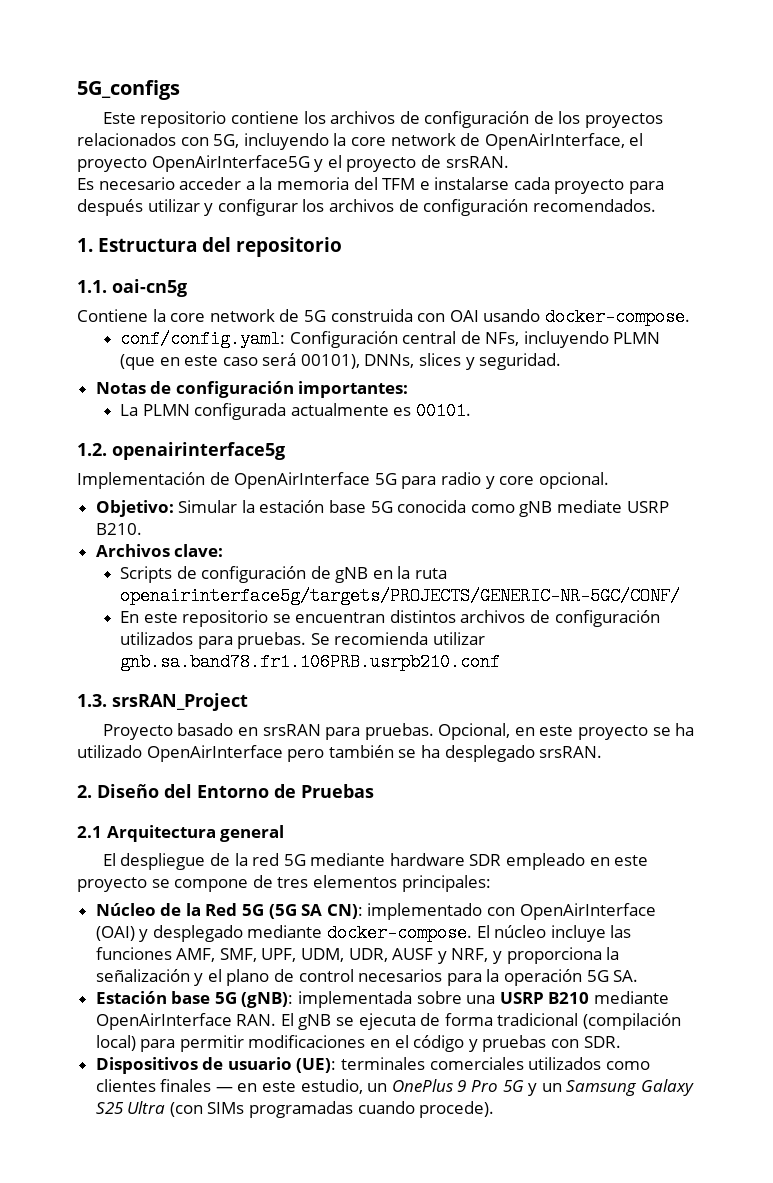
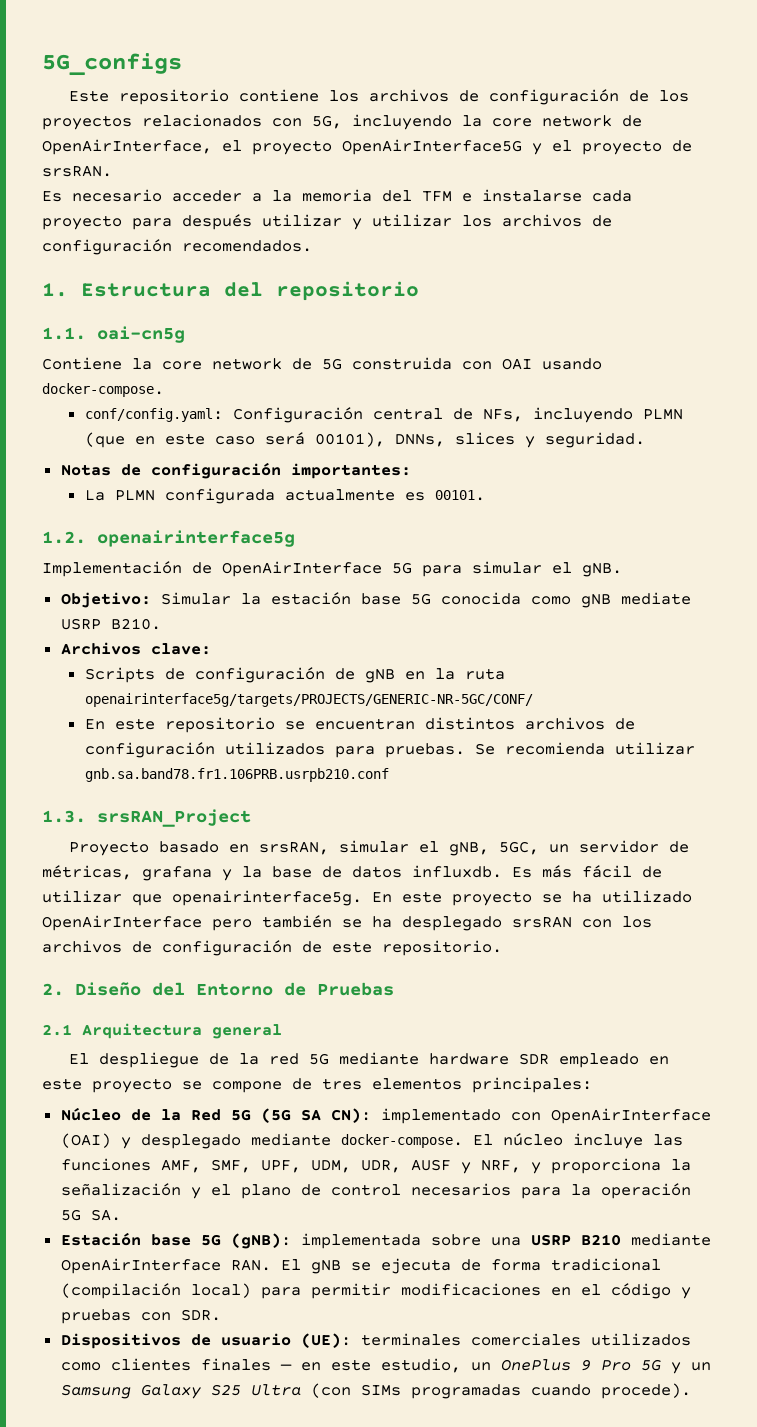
- Es necesario acceder a la memoria del TFM e instalarse cada proyecto para después utilizar y configurar los archivos de configuración recomendados.
+ Es necesario acceder a la memoria del TFM e instalarse cada proyecto para después utilizar y utilizar los archivos de configuración recomendados.
- Implementación de OpenAirInterface 5G para radio y core opcional.
+ Implementación de OpenAirInterface 5G para simular el gNB.
- Proyecto basado en srsRAN para pruebas. Opcional, en este proyecto se ha utilizado OpenAirInterface pero también se ha desplegado srsRAN.
+ Proyecto basado en srsRAN, simular el gNB, 5GC, un servidor de métricas, grafana y la base de datos influxdb. Es más fácil de utilizar que openairinterface5g. En este proyecto se ha utilizado OpenAirInterface pero también se ha desplegado srsRAN con los archivos de configuración de este repositorio.

